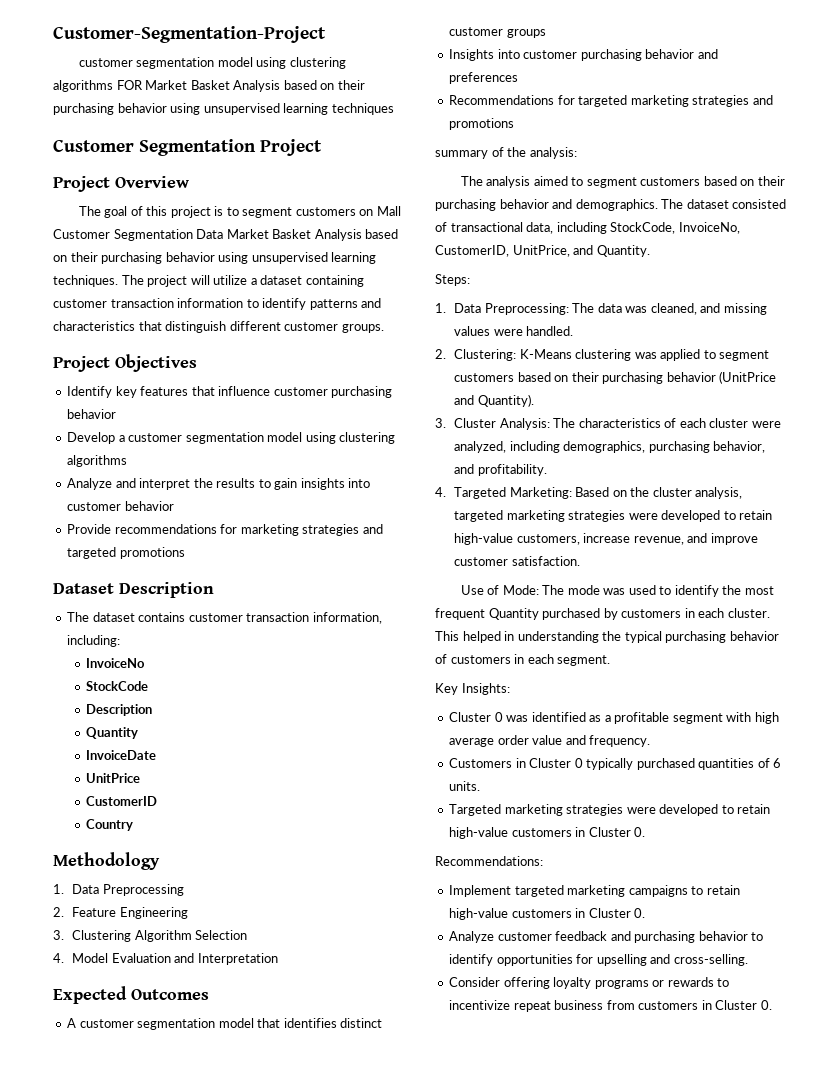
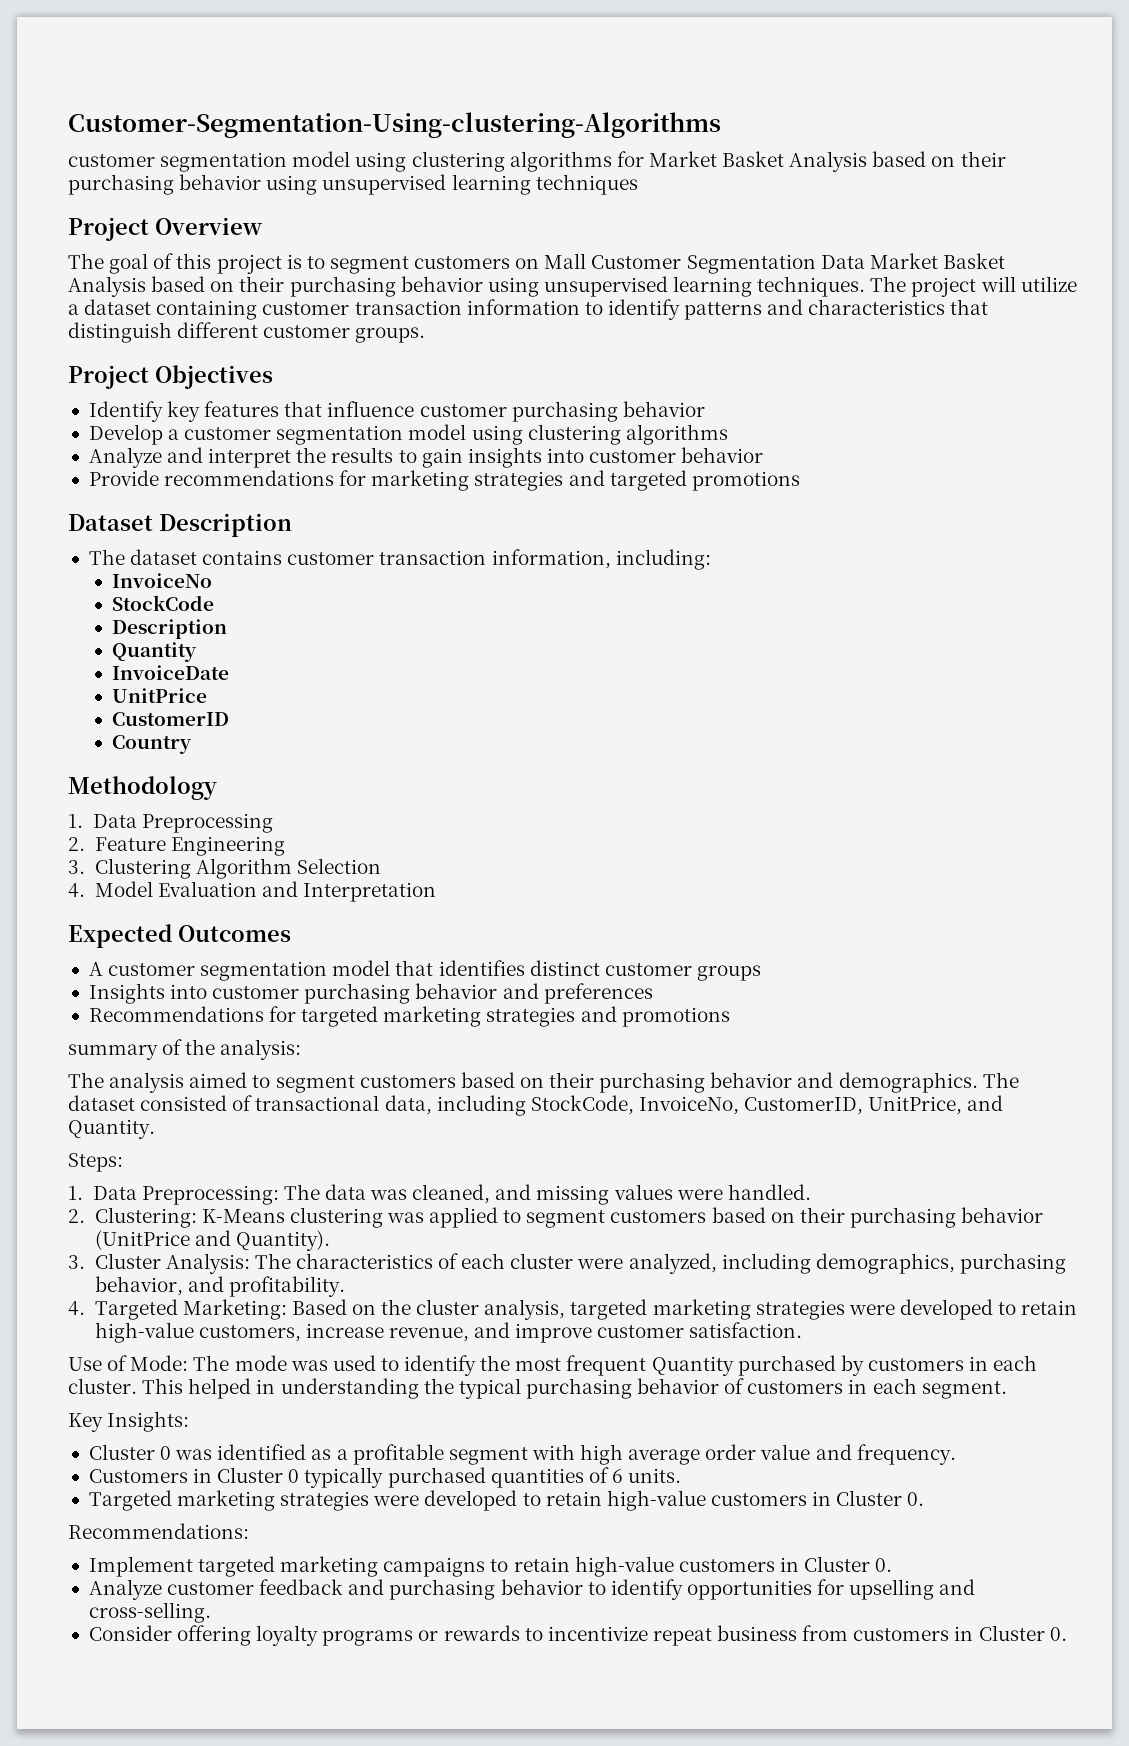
- Customer-Segmentation-Project
- customer segmentation model using clustering algorithms FOR Market Basket Analysis based on their purchasing behavior using unsupervised learning techniques
+ Customer-Segmentation-Using-clustering-Algorithms
+ customer segmentation model using clustering algorithms for Market Basket Analysis based on their purchasing behavior using unsupervised learning techniques
- Customer Segmentation Project

